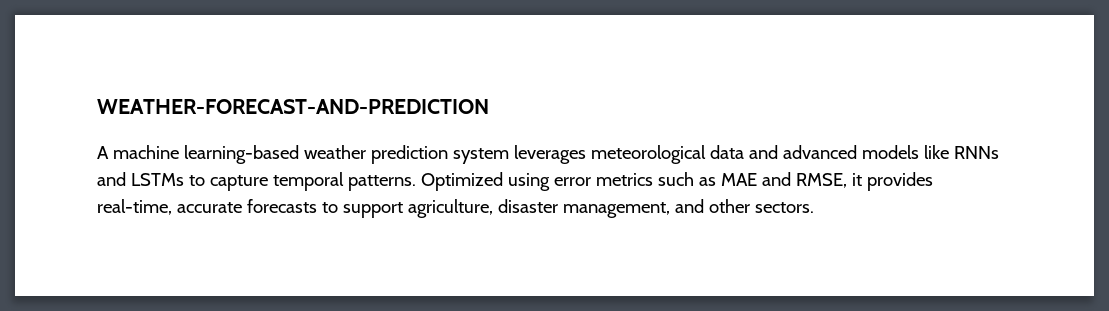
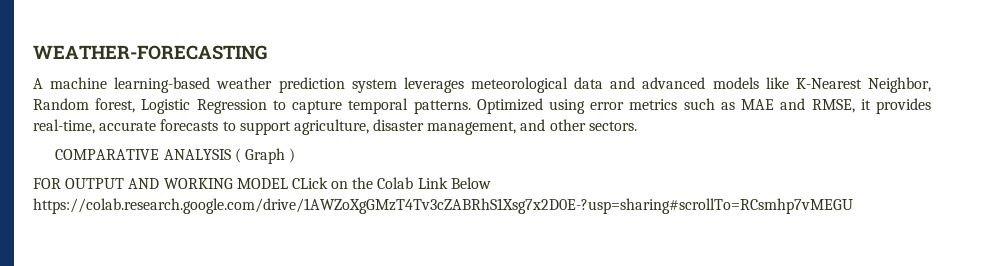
- WEATHER-FORECAST-AND-PREDICTION
+ WEATHER-FORECASTING
- A machine learning-based weather prediction system leverages meteorological data and advanced models like RNNs and LSTMs to capture temporal patterns.
+ A machine learning-based weather prediction system leverages meteorological data and advanced models like K-Nearest Neighbor, Random forest, Logistic Regression to capture temporal patterns.
+ COMPARATIVE ANALYSIS ( Graph )
+ FOR OUTPUT AND WORKING MODEL CLick on the Colab Link Below https://colab.research.google.com/drive/1AWZoXgGMzT4Tv3cZABRhS1Xsg7x2D0E-?usp=sharing#scrollTo=RCsmhp7vMEGU

